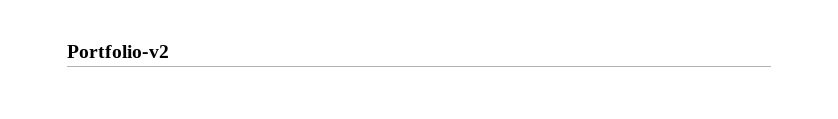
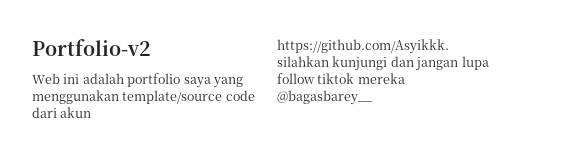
+ Web ini adalah portfolio saya yang menggunakan template/source code dari akun https://github.com/Asyikkk. silahkan kunjungi dan jangan lupa follow tiktok mereka @bagasbarey__

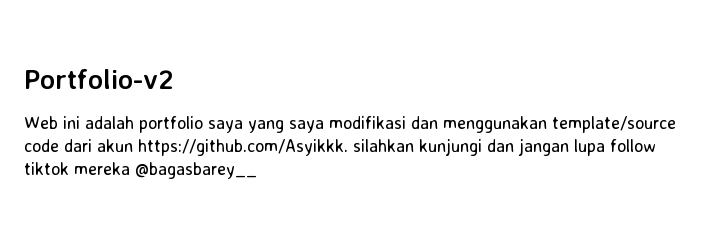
- Web ini adalah portfolio saya yang menggunakan template/source code dari akun https://github.com/Asyikkk. silahkan kunjungi dan jangan lupa follow tiktok mereka @bagasbarey__
+ Web ini adalah portfolio saya yang saya modifikasi dan menggunakan template/source code dari akun https://github.com/Asyikkk. silahkan kunjungi dan jangan lupa follow tiktok mereka @bagasbarey__

